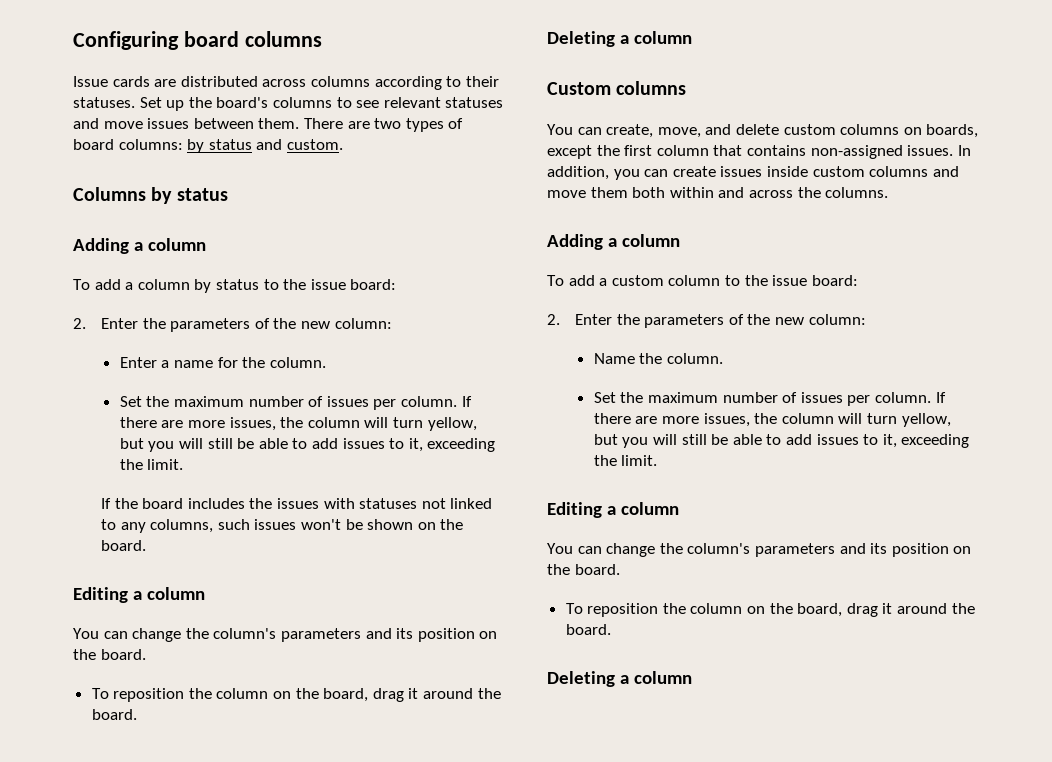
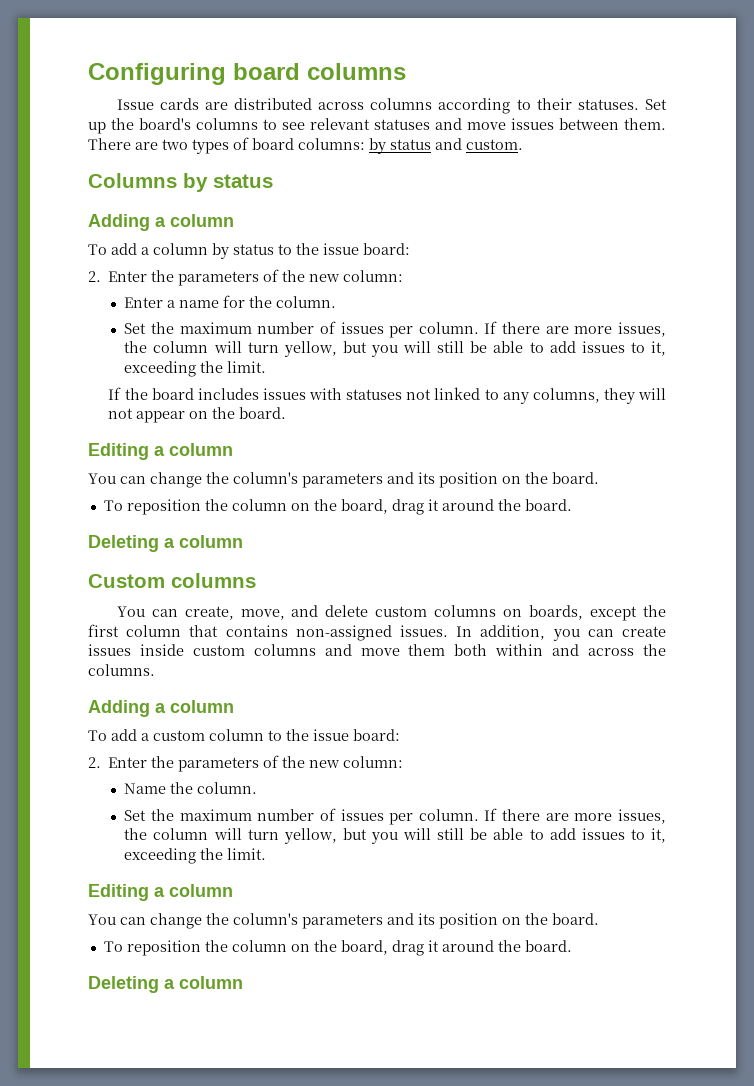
- If the board includes the issues with statuses not linked to any columns, such issues won't be shown on the board.
+ If the board includes issues with statuses not linked to any columns, they will not appear on the board.

